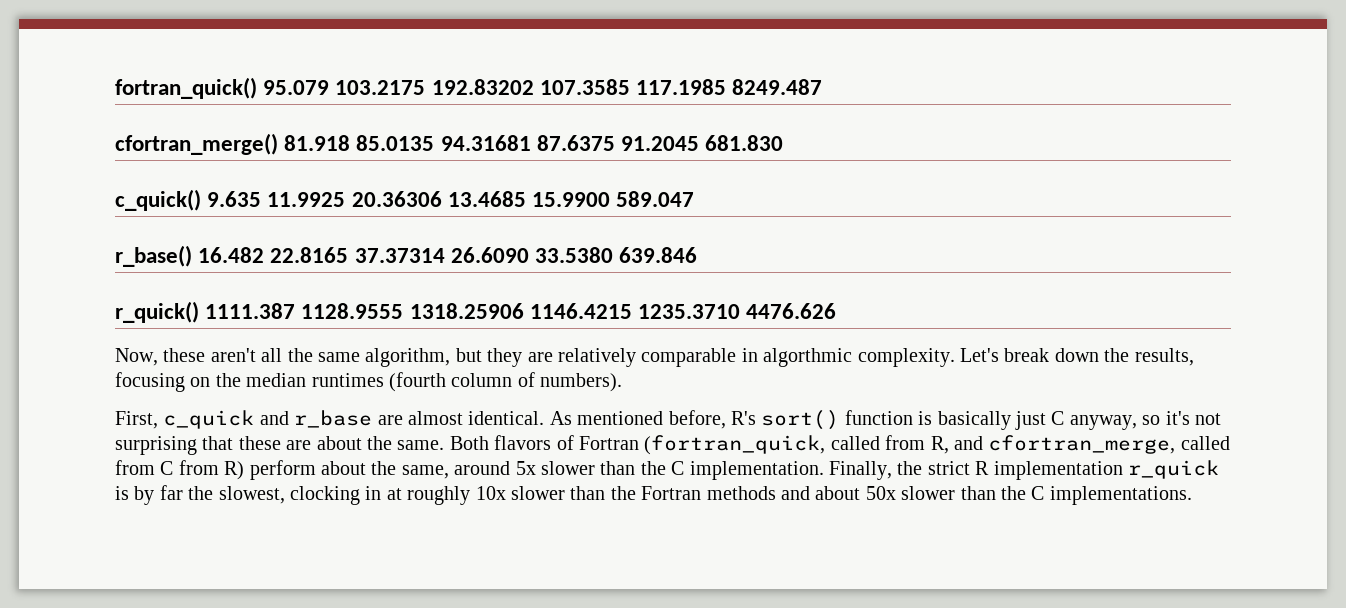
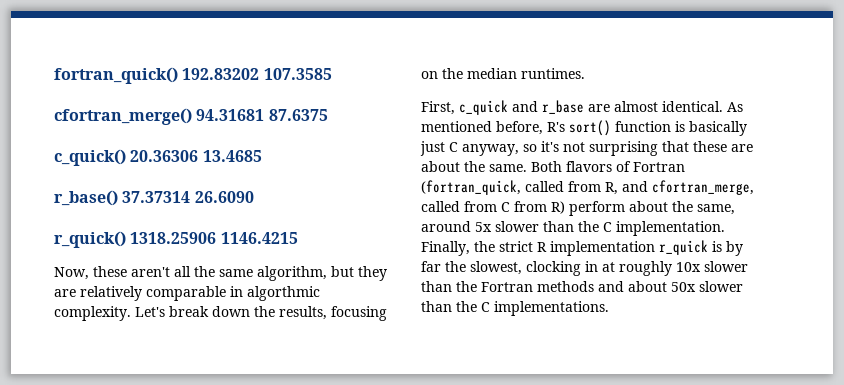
- fortran_quick() 95.079 103.2175 192.83202 107.3585 117.1985 8249.487
+ fortran_quick() 192.83202 107.3585
- cfortran_merge() 81.918 85.0135 94.31681 87.6375 91.2045 681.830
+ cfortran_merge() 94.31681 87.6375
- c_quick() 9.635 11.9925 20.36306 13.4685 15.9900 589.047
+ c_quick() 20.36306 13.4685
- r_base() 16.482 22.8165 37.37314 26.6090 33.5380 639.846
+ r_base() 37.37314 26.6090
- r_quick() 1111.387 1128.9555 1318.25906 1146.4215 1235.3710 4476.626
+ r_quick() 1318.25906 1146.4215
- Let's break down the results, focusing on the median runtimes (fourth column of numbers).
+ Let's break down the results, focusing on the median runtimes.

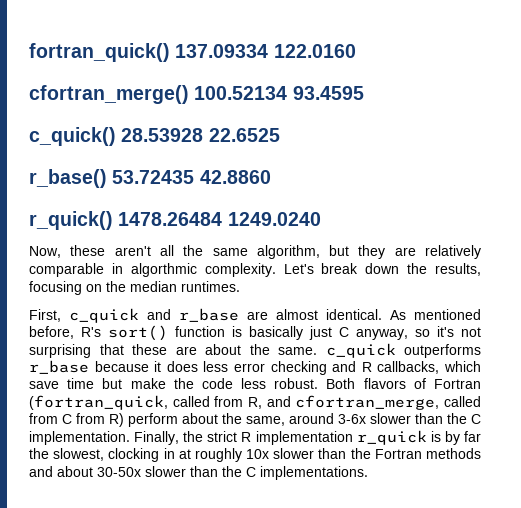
- fortran_quick() 192.83202 107.3585
+ fortran_quick() 137.09334 122.0160
- cfortran_merge() 94.31681 87.6375
+ cfortran_merge() 100.52134 93.4595
- c_quick() 20.36306 13.4685
+ c_quick() 28.53928 22.6525
- r_base() 37.37314 26.6090
+ r_base() 53.72435 42.8860
- r_quick() 1318.25906 1146.4215
+ r_quick() 1478.26484 1249.0240
- As mentioned before, R's sort() function is basically just C anyway, so it's not surprising that these are about the same.
+ As mentioned before, R's sort() function is basically just C anyway, so it's not surprising that these are about the same. c_quick outperforms r_base because it does less error checking and R callbacks, which save time but make the code less robust.
- Both flavors of Fortran (fortran_quick, called from R, and cfortran_merge, called from C from R) perform about the same, around 5x slower than the C implementation.
+ Both flavors of Fortran (fortran_quick, called from R, and cfortran_merge, called from C from R) perform about the same, around 3-6x slower than the C implementation.
- Finally, the strict R implementation r_quick is by far the slowest, clocking in at roughly 10x slower than the Fortran methods and about 50x slower than the C implementations.
+ Finally, the strict R implementation r_quick is by far the slowest, clocking in at roughly 10x slower than the Fortran methods and about 30-50x slower than the C implementations.

